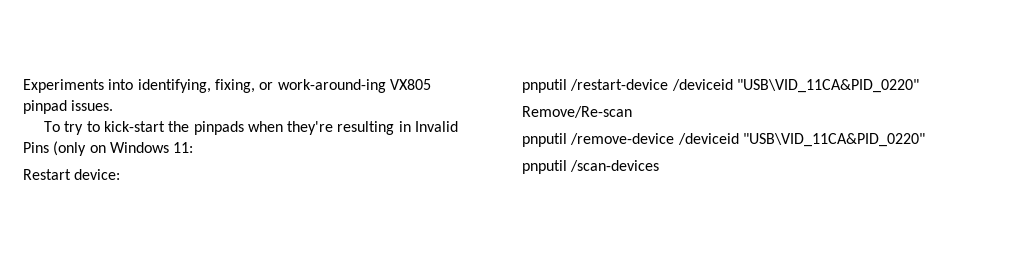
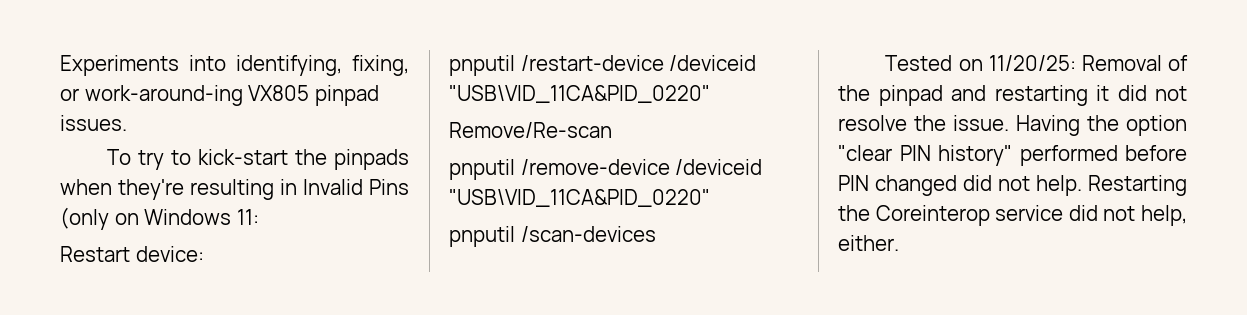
+ Tested on 11/20/25: Removal of the pinpad and restarting it did not resolve the issue. Having the option "clear PIN history" performed before PIN changed did not help. Restarting the Coreinterop service did not help, either.

